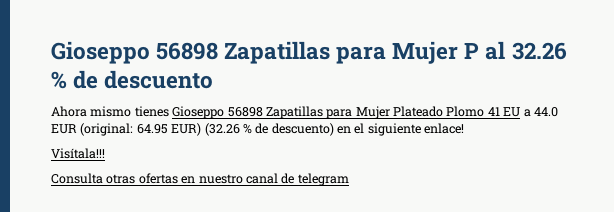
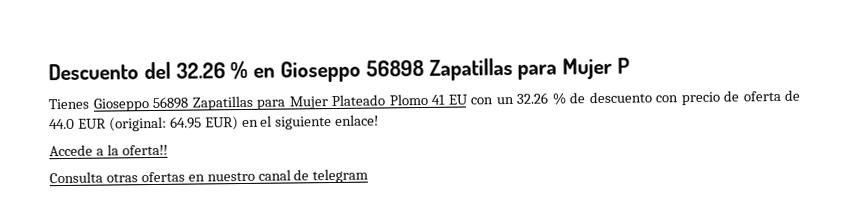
- Gioseppo 56898 Zapatillas para Mujer P al 32.26 % de descuento
- Ahora mismo tienes Gioseppo 56898 Zapatillas para Mujer Plateado Plomo 41 EU a 44.0 EUR (original: 64.95 EUR) (32.26 % de descuento) en el siguiente enlace!
+ Descuento del 32.26 % en Gioseppo 56898 Zapatillas para Mujer P
+ Tienes Gioseppo 56898 Zapatillas para Mujer Plateado Plomo 41 EU con un 32.26 % de descuento con precio de oferta de 44.0 EUR (original: 64.95 EUR) en el siguiente enlace!
- Visítala!!!
+ Accede a la oferta!!

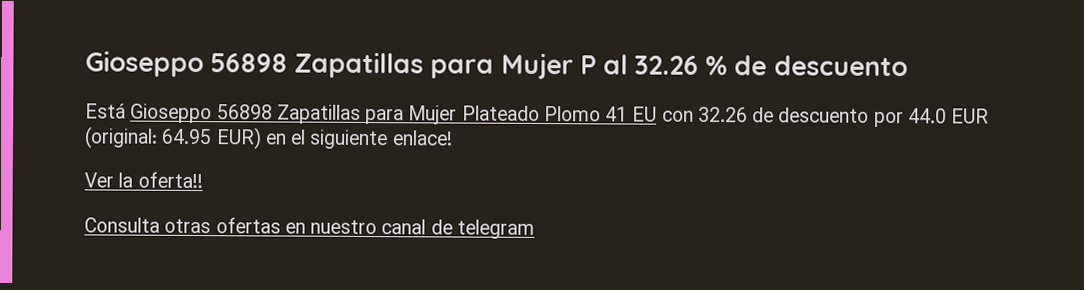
- Descuento del 32.26 % en Gioseppo 56898 Zapatillas para Mujer P
- Tienes Gioseppo 56898 Zapatillas para Mujer Plateado Plomo 41 EU con un 32.26 % de descuento con precio de oferta de 44.0 EUR (original: 64.95 EUR) en el siguiente enlace!
+ Gioseppo 56898 Zapatillas para Mujer P al 32.26 % de descuento
+ Está Gioseppo 56898 Zapatillas para Mujer Plateado Plomo 41 EU con 32.26 de descuento por 44.0 EUR (original: 64.95 EUR) en el siguiente enlace!
- Accede a la oferta!!
+ Ver la oferta!!

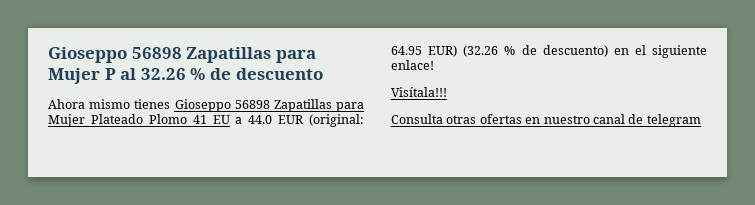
- Está Gioseppo 56898 Zapatillas para Mujer Plateado Plomo 41 EU con 32.26 de descuento por 44.0 EUR (original: 64.95 EUR) en el siguiente enlace!
+ Ahora mismo tienes Gioseppo 56898 Zapatillas para Mujer Plateado Plomo 41 EU a 44.0 EUR (original: 64.95 EUR) (32.26 % de descuento) en el siguiente enlace!
- Ver la oferta!!
+ Visítala!!!

